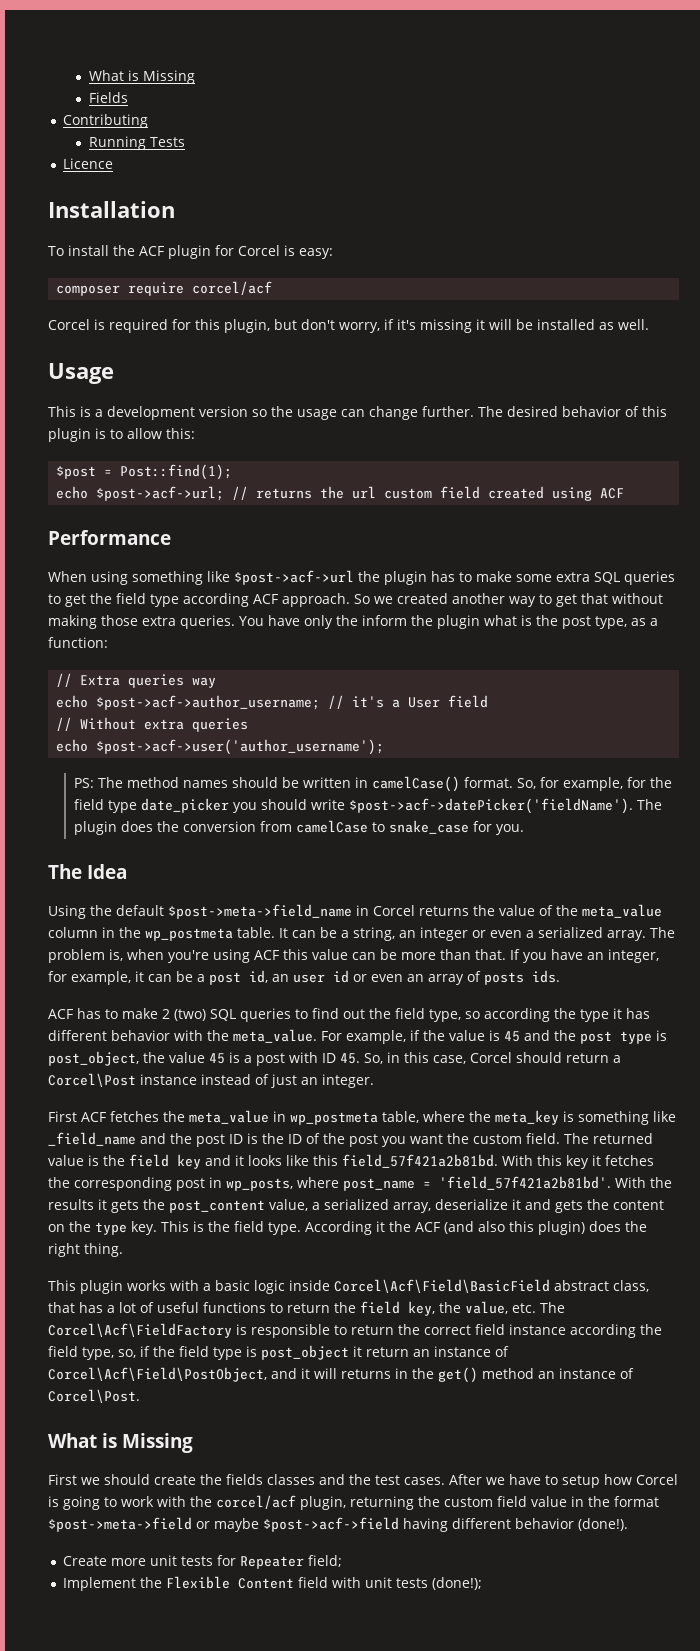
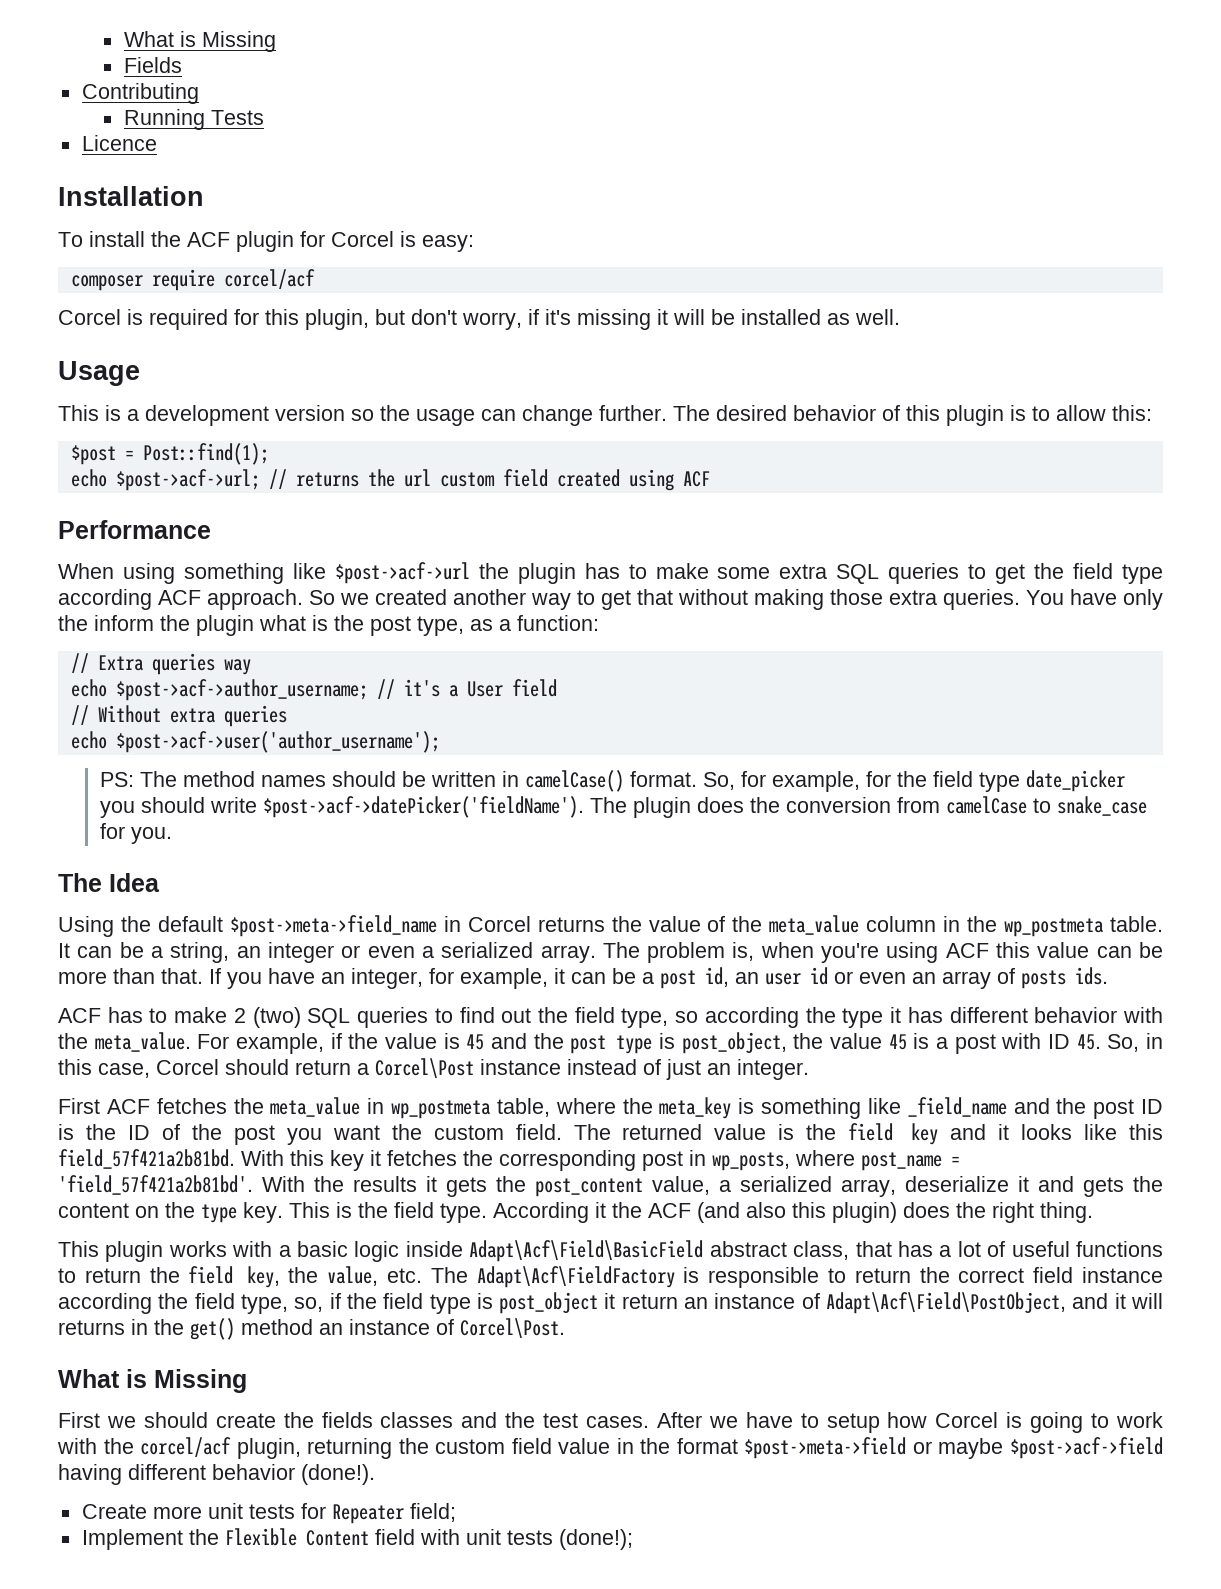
- This plugin works with a basic logic inside Corcel\Acf\Field\BasicField abstract class, that has a lot of useful functions to return the field key, the value, etc. The Corcel\Acf\FieldFactory is responsible to return the correct field instance according the field type, so, if the field type is post_object it return an instance of Corcel\Acf\Field\PostObject, and it will returns in the get() method an instance of Corcel\Post.
+ This plugin works with a basic logic inside Adapt\Acf\Field\BasicField abstract class, that has a lot of useful functions to return the field key, the value, etc. The Adapt\Acf\FieldFactory is responsible to return the correct field instance according the field type, so, if the field type is post_object it return an instance of Adapt\Acf\Field\PostObject, and it will returns in the get() method an instance of Corcel\Post.

